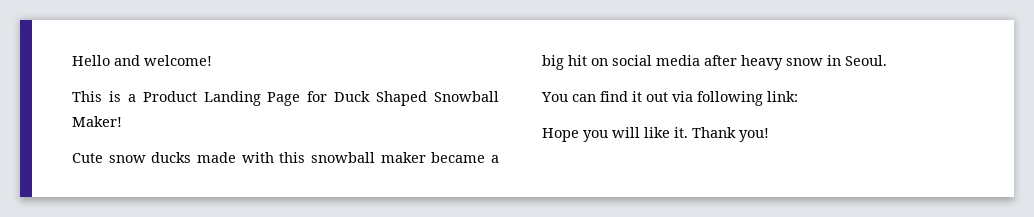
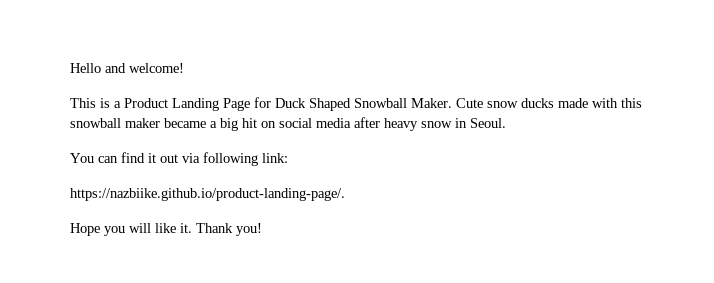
- This is a Product Landing Page for Duck Shaped Snowball Maker!
- Cute snow ducks made with this snowball maker became a big hit on social media after heavy snow in Seoul.
+ This is a Product Landing Page for Duck Shaped Snowball Maker. Cute snow ducks made with this snowball maker became a big hit on social media after heavy snow in Seoul.
+ https://nazbiike.github.io/product-landing-page/.

